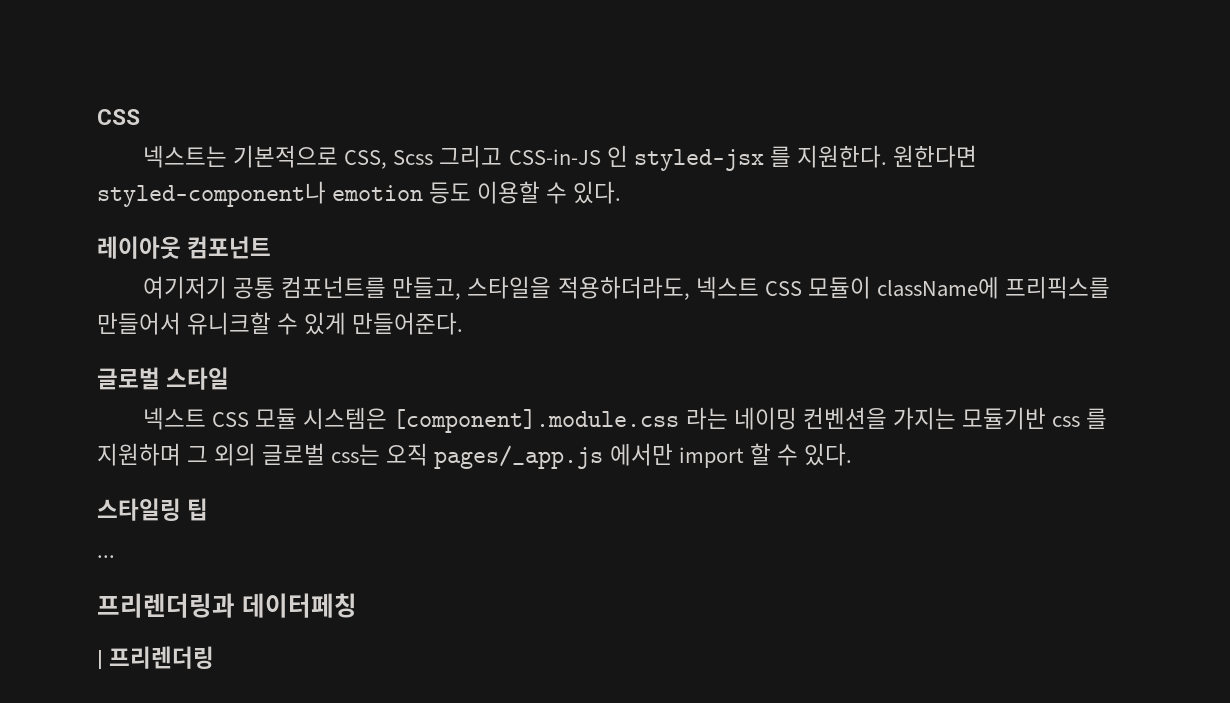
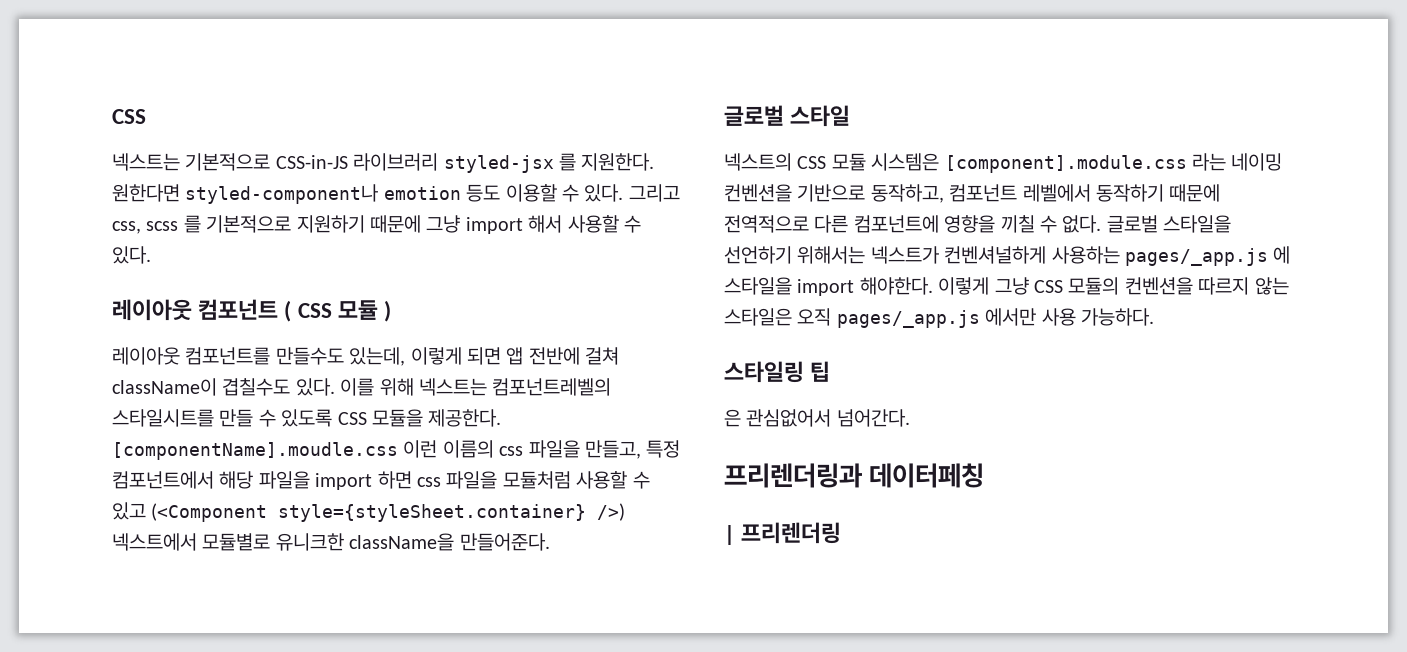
- 넥스트는 기본적으로 CSS, Scss 그리고 CSS-in-JS 인 styled-jsx 를 지원한다.
+ 넥스트는 기본적으로 CSS-in-JS 라이브러리 styled-jsx 를 지원한다.
- 원한다면 styled-component나 emotion 등도 이용할 수 있다.
- 레이아웃 컴포넌트
- 여기저기 공통 컴포넌트를 만들고, 스타일을 적용하더라도, 넥스트 CSS 모듈이 className에 프리픽스를 만들어서 유니크할 수 있게 만들어준다.
+ 원한다면 styled-component나 emotion 등도 이용할 수 있다. 그리고 css, scss 를 기본적으로 지원하기 때문에 그냥 import 해서 사용할 수 있다.
+ 레이아웃 컴포넌트 ( CSS 모듈 )
+ 레이아웃 컴포넌트를 만들수도 있는데, 이렇게 되면 앱 전반에 걸쳐 className이 겹칠수도 있다. 이를 위해 넥스트는 컴포넌트레벨의 스타일시트를 만들 수 있도록 CSS 모듈을 제공한다. [componentName].moudle.css 이런 이름의 css 파일을 만들고, 특정 컴포넌트에서 해당 파일을 import 하면 css 파일을 모듈처럼 사용할 수 있고 (<Component style={styleSheet.container} />) 넥스트에서 모듈별로 유니크한 className을 만들어준다.
- 넥스트 CSS 모듈 시스템은 [component].module.css 라는 네이밍 컨벤션을 가지는 모듈기반 css 를 지원하며 그 외의 글로벌 css는 오직 pages/_app.js 에서만 import 할 수 있다.
+ 넥스트의 CSS 모듈 시스템은 [component].module.css 라는 네이밍 컨벤션을 기반으로 동작하고, 컴포넌트 레벨에서 동작하기 때문에 전역적으로 다른 컴포넌트에 영향을 끼칠 수 없다. 글로벌 스타일을 선언하기 위해서는 넥스트가 컨벤셔널하게 사용하는 pages/_app.js 에 스타일을 import 해야한다. 이렇게 그냥 CSS 모듈의 컨벤션을 따르지 않는 스타일은 오직 pages/_app.js 에서만 사용 가능하다.
- ...
+ 은 관심없어서 넘어간다.

